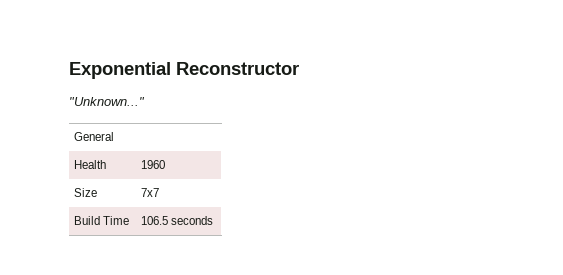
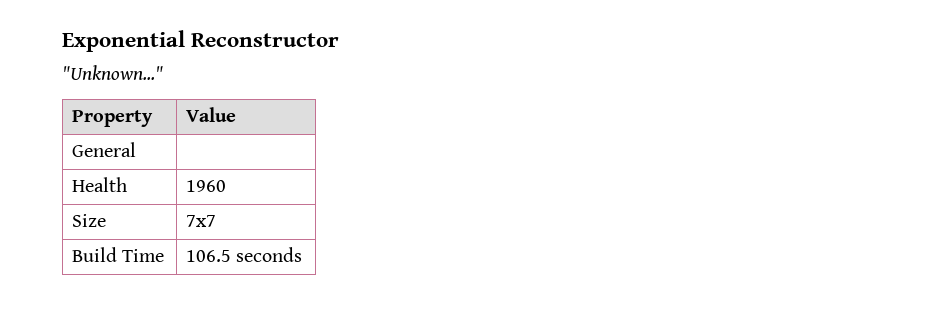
+ Property | Value

